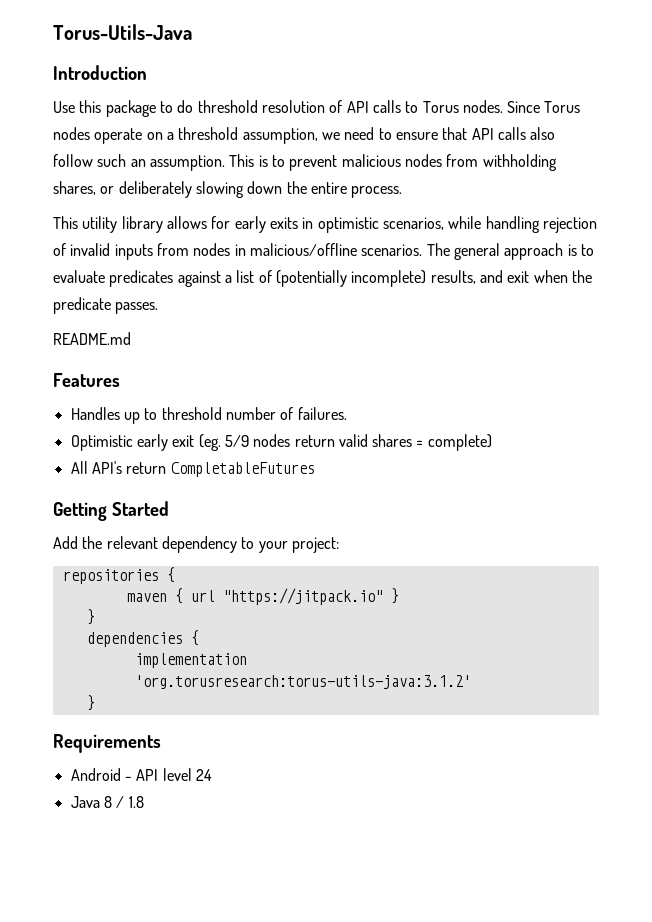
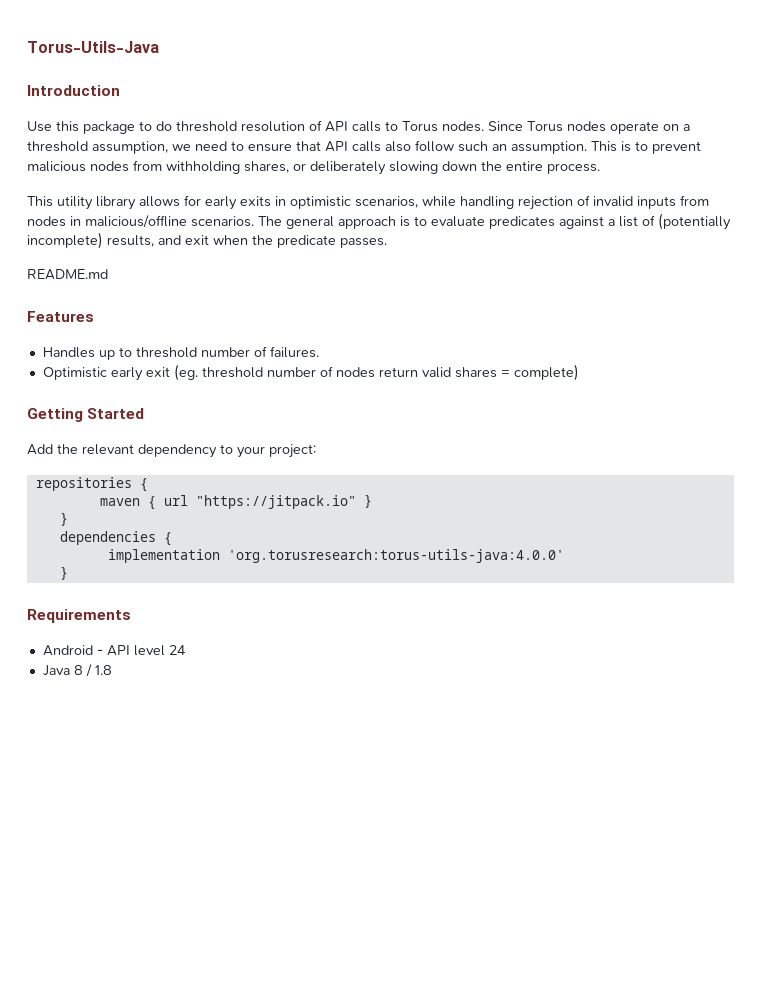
- Optimistic early exit (eg. 5/9 nodes return valid shares = complete)
+ Optimistic early exit (eg. threshold number of nodes return valid shares = complete)
- All API's return CompletableFutures
- implementation 'org.torusresearch:torus-utils-java:3.1.2'
+ implementation 'org.torusresearch:torus-utils-java:4.0.0'

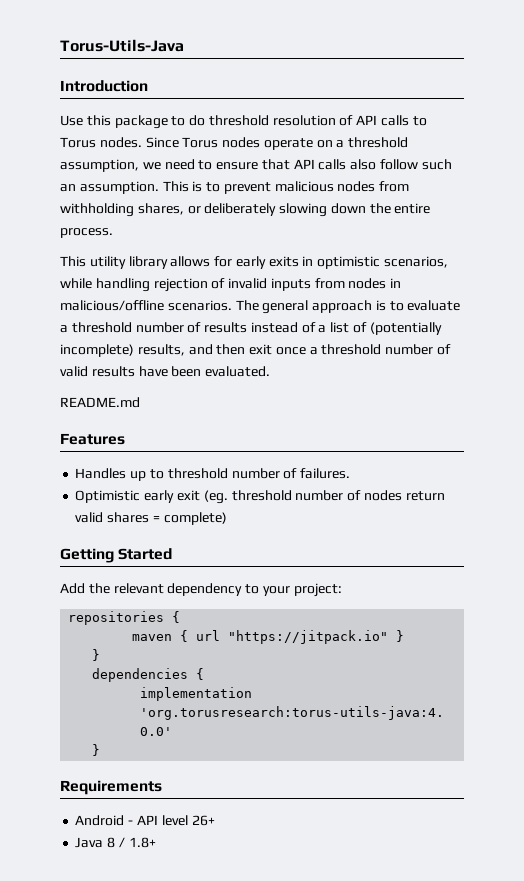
- The general approach is to evaluate predicates against a list of (potentially incomplete) results, and exit when the predicate passes.
+ The general approach is to evaluate a threshold number of results instead of a list of (potentially incomplete) results, and then exit once a threshold number of valid results have been evaluated.
- Android - API level 24
+ Android - API level 26+
- Java 8 / 1.8
+ Java 8 / 1.8+

